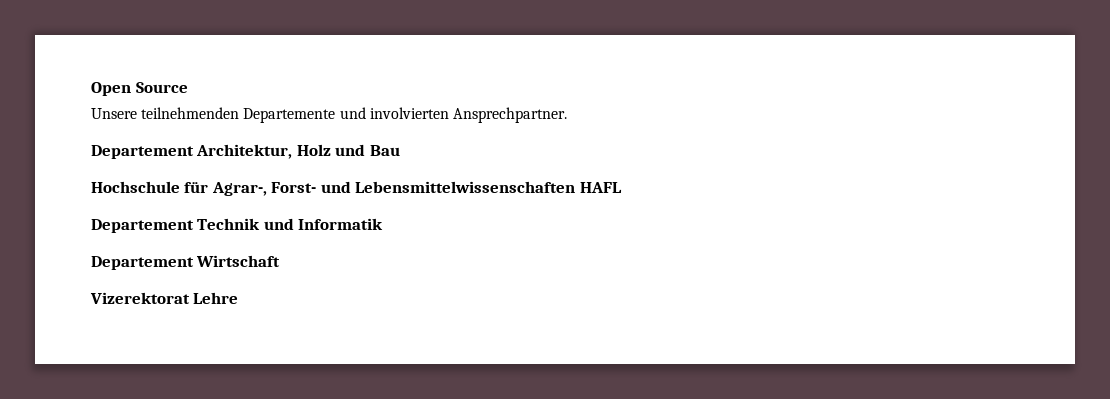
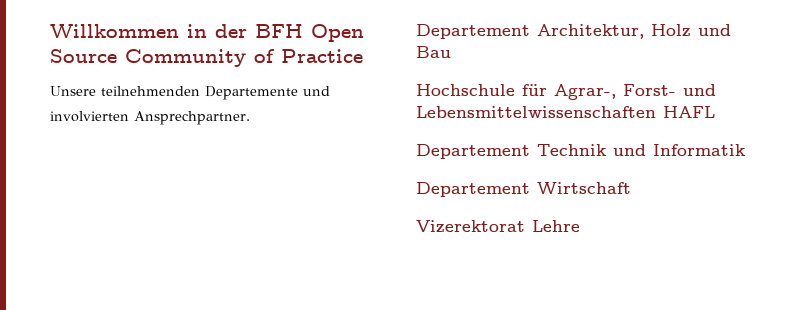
- Open Source
+ Willkommen in der BFH Open Source Community of Practice

